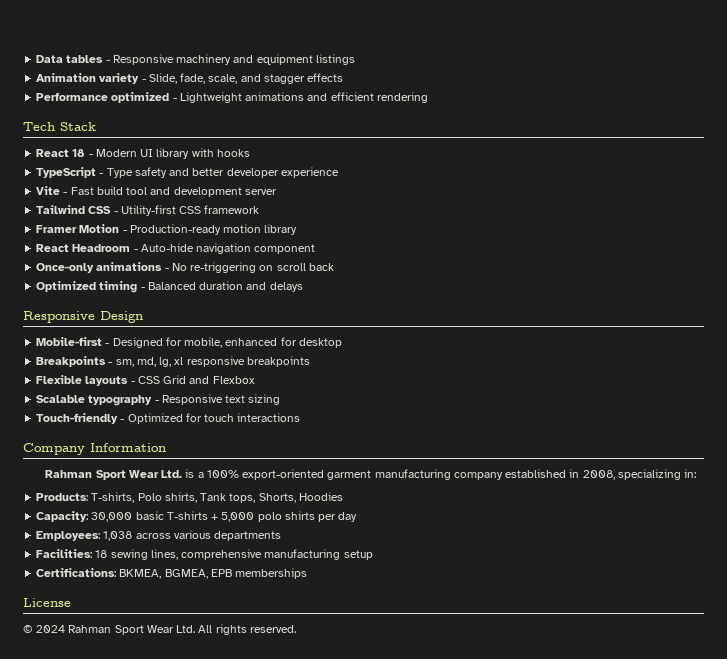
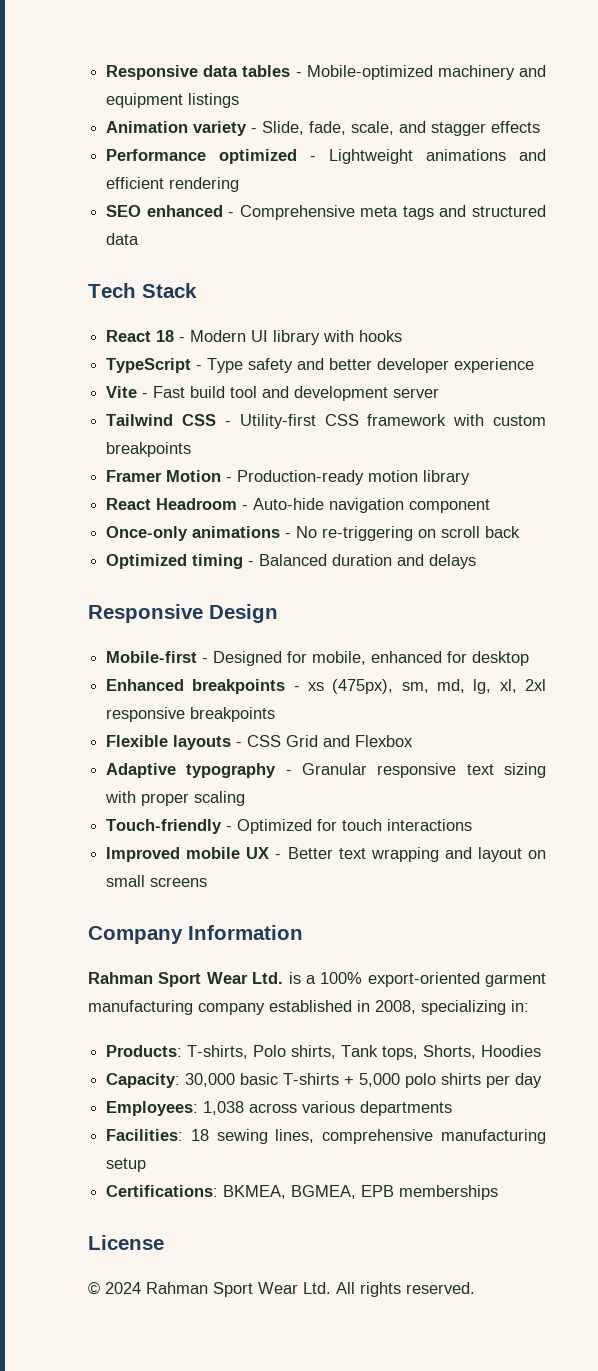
- Data tables - Responsive machinery and equipment listings
+ Responsive data tables - Mobile-optimized machinery and equipment listings
+ SEO enhanced - Comprehensive meta tags and structured data
- Tailwind CSS - Utility-first CSS framework
+ Tailwind CSS - Utility-first CSS framework with custom breakpoints
- Breakpoints - sm, md, lg, xl responsive breakpoints
+ Enhanced breakpoints - xs (475px), sm, md, lg, xl, 2xl responsive breakpoints
- Scalable typography - Responsive text sizing
+ Adaptive typography - Granular responsive text sizing with proper scaling
+ Improved mobile UX - Better text wrapping and layout on small screens

